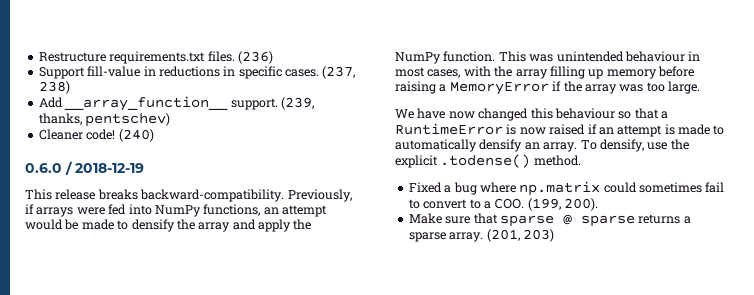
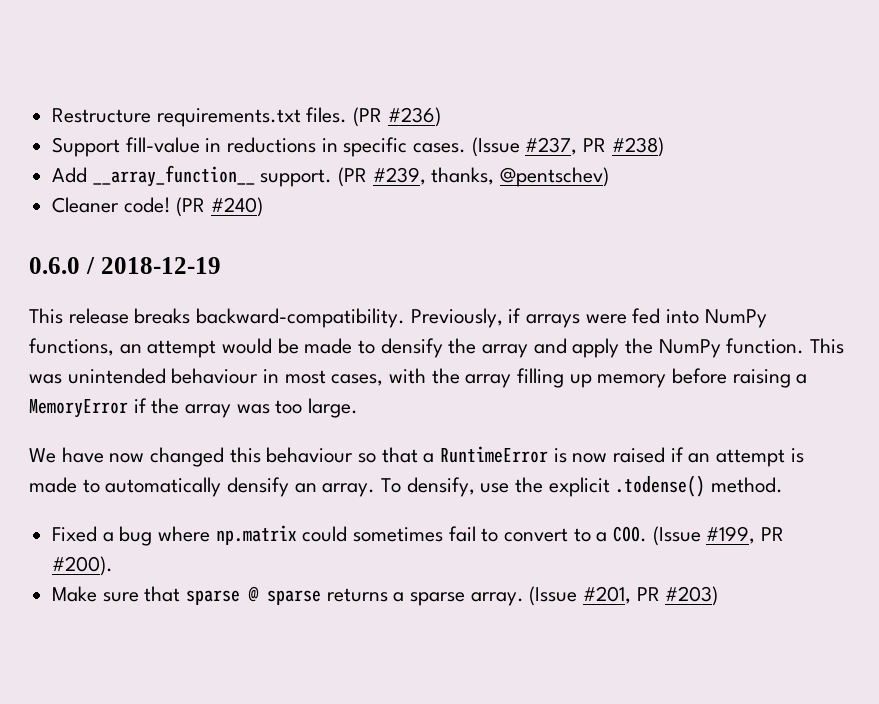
- (236)
+ (PR #236)
- (237, 238)
+ (Issue #237, PR #238)
- (239, thanks, pentschev)
+ (PR #239, thanks, @pentschev)
- (240)
+ (PR #240)
- Fixed a bug where np.matrix could sometimes fail to convert to a COO. (199, 200).
+ Fixed a bug where np.matrix could sometimes fail to convert to a COO. (Issue #199, PR #200).
- (201, 203)
+ (Issue #201, PR #203)

